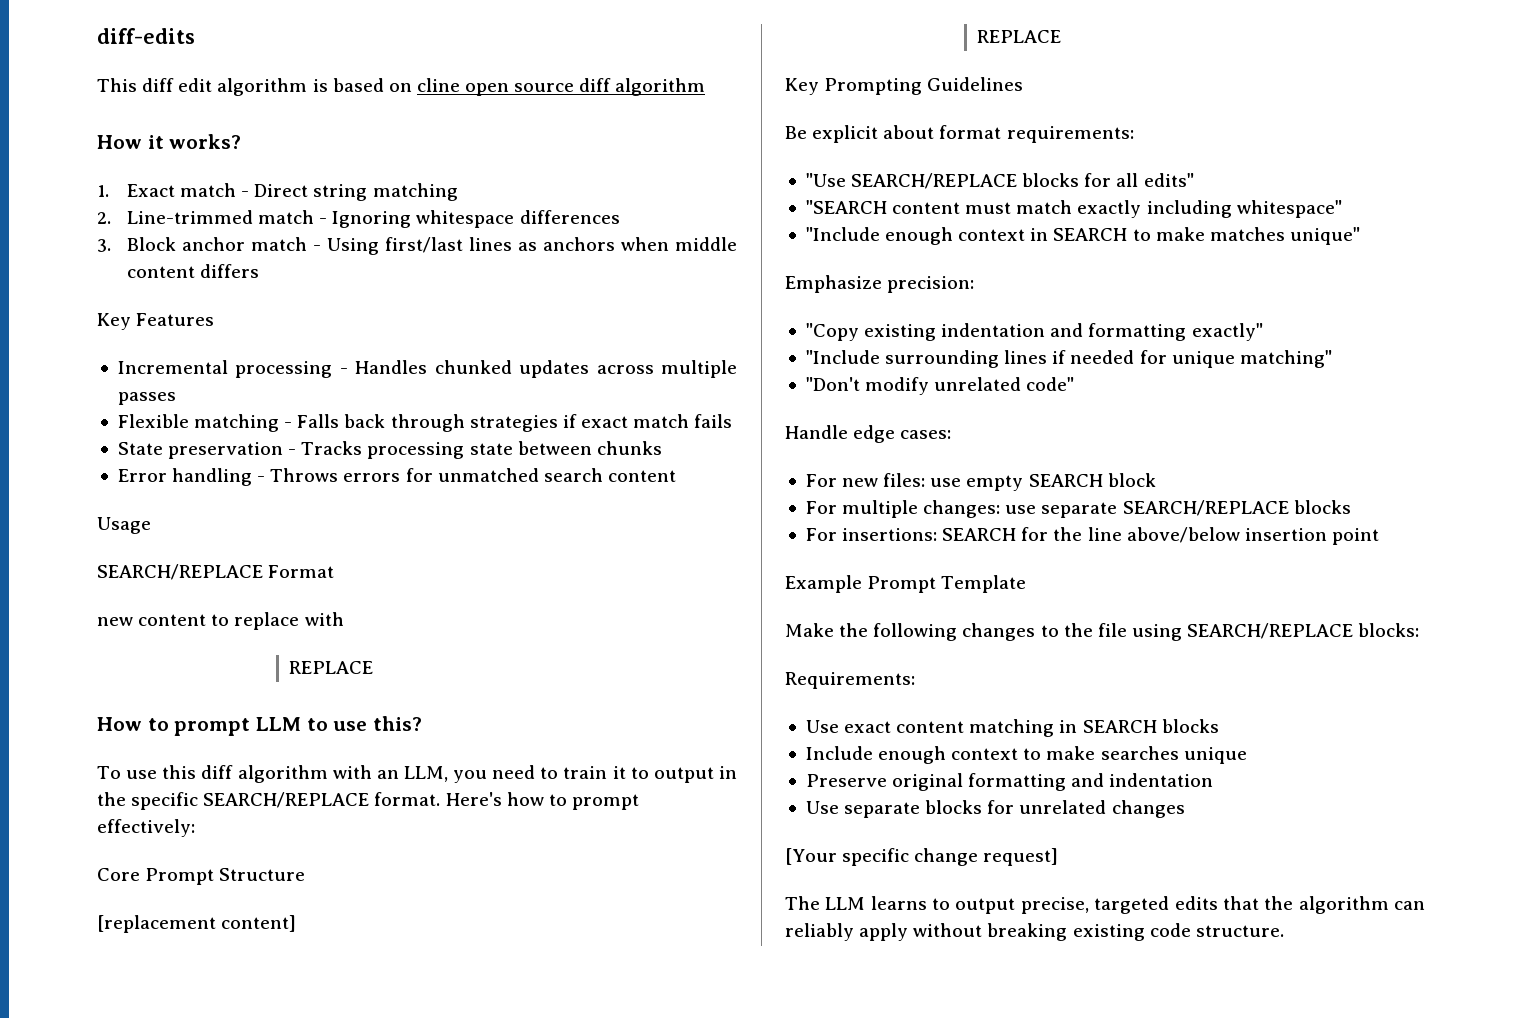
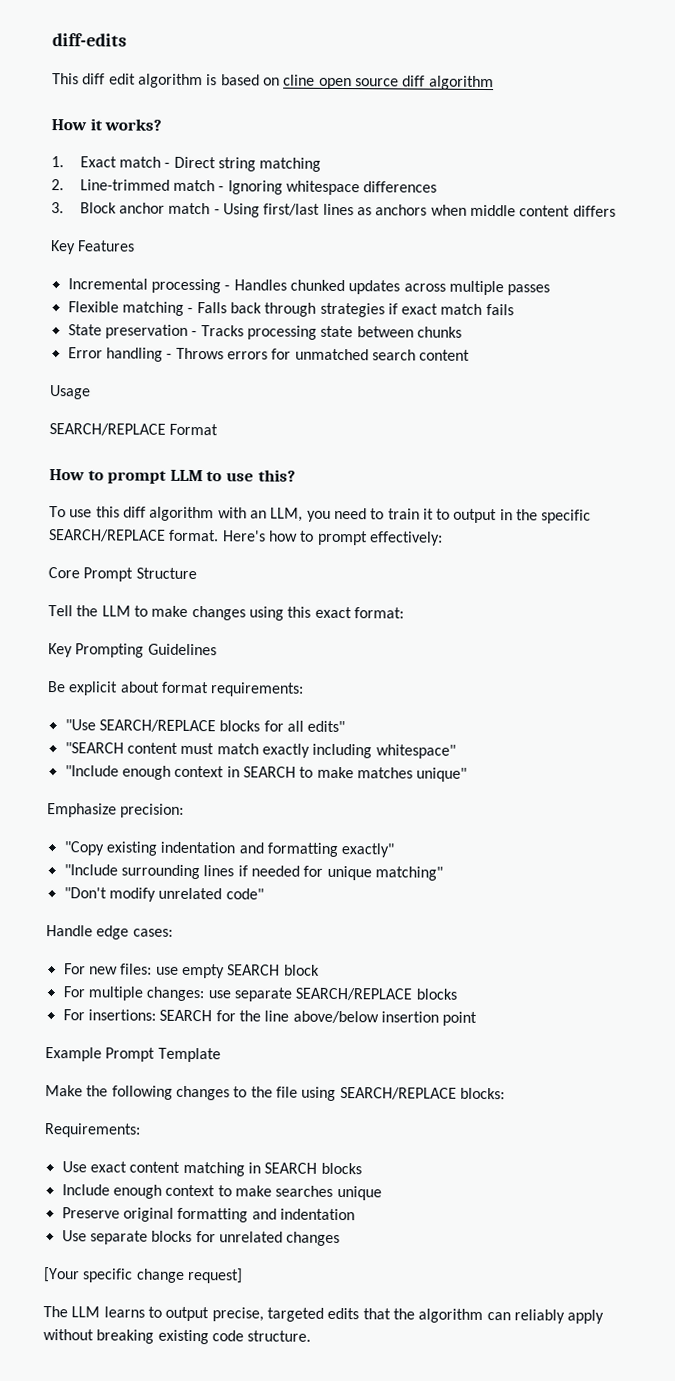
- new content to replace with
- REPLACE
- [replacement content]
- REPLACE
+ Tell the LLM to make changes using this exact format:

